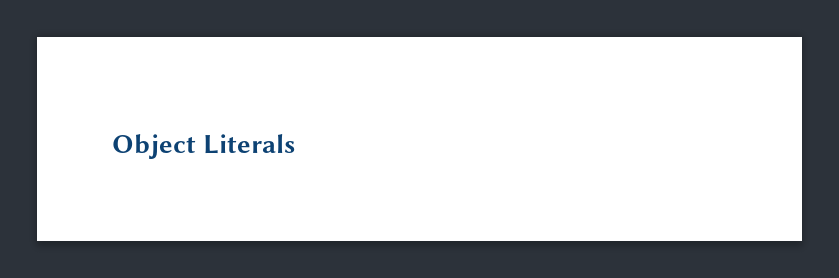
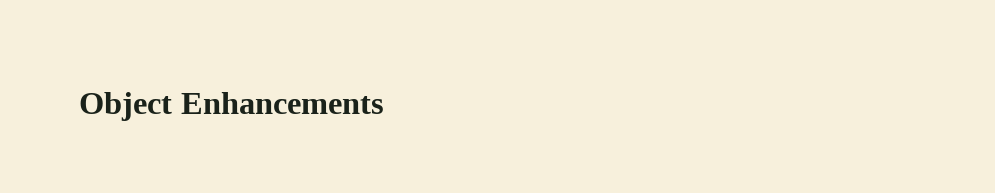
- Object Literals
+ Object Enhancements

